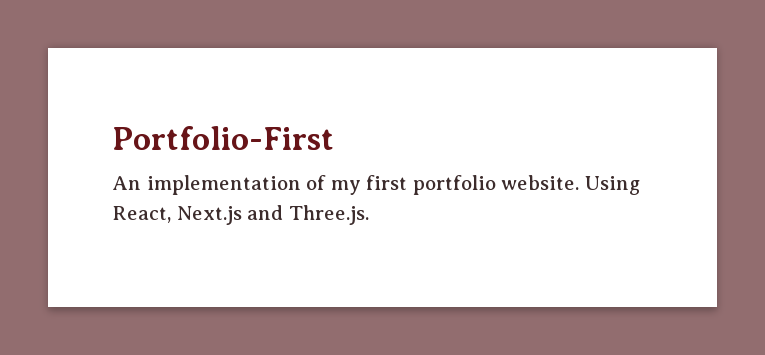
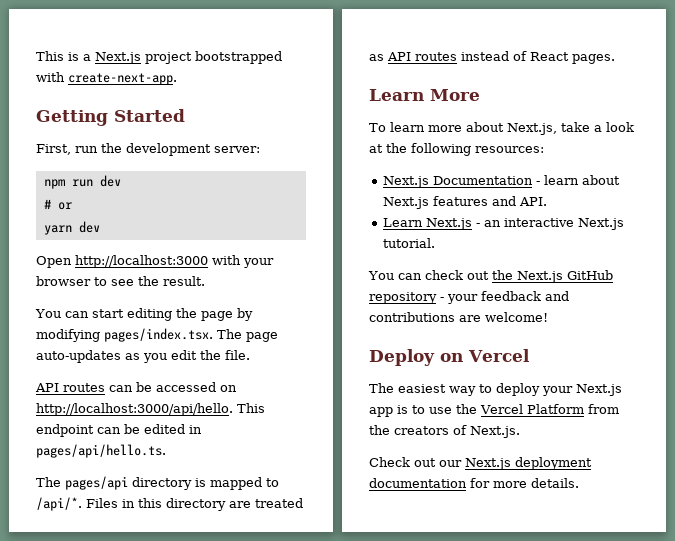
- Portfolio-First
- An implementation of my first portfolio website. Using React, Next.js and Three.js.
+ This is a Next.js project bootstrapped with create-next-app.
+ Getting Started
+ First, run the development server:
+ npm run dev
+ # or
+ yarn dev
+ Open http://localhost:3000 with your browser to see the result.
+ You can start editing the page by modifying pages/index.tsx. The page auto-updates as you edit the file.
+ API routes can be accessed on http://localhost:3000/api/hello. This endpoint can be edited in pages/api/hello.ts.
+ The pages/api directory is mapped to /api/*. Files in this directory are treated as API routes instead of React pages.
+ Learn More
+ To learn more about Next.js, take a look at the following resources:
+ Next.js Documentation - learn about Next.js features and API.
+ Learn Next.js - an interactive Next.js tutorial.
+ You can check out the Next.js GitHub repository - your feedback and contributions are welcome!
+ Deploy on Vercel
+ The easiest way to deploy your Next.js app is to use the Vercel Platform from the creators of Next.js.
+ Check out our Next.js deployment documentation for more details.

